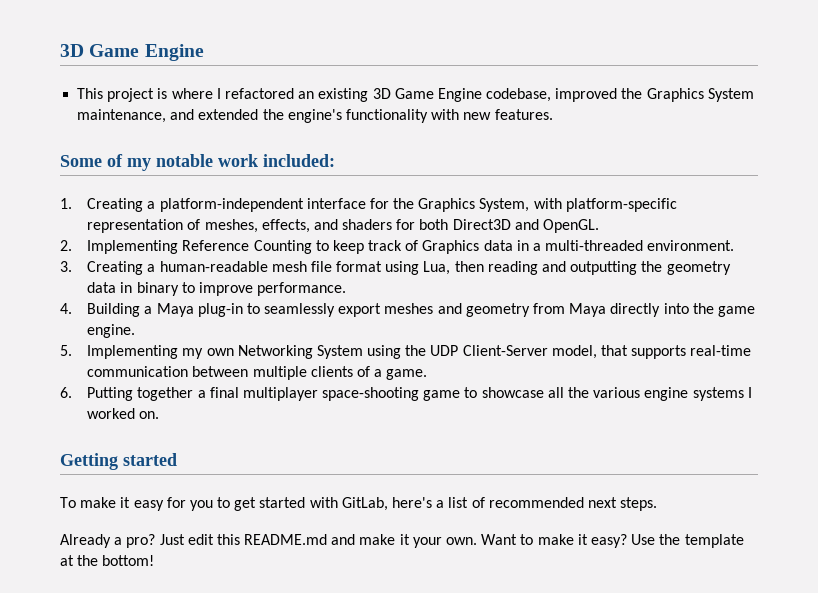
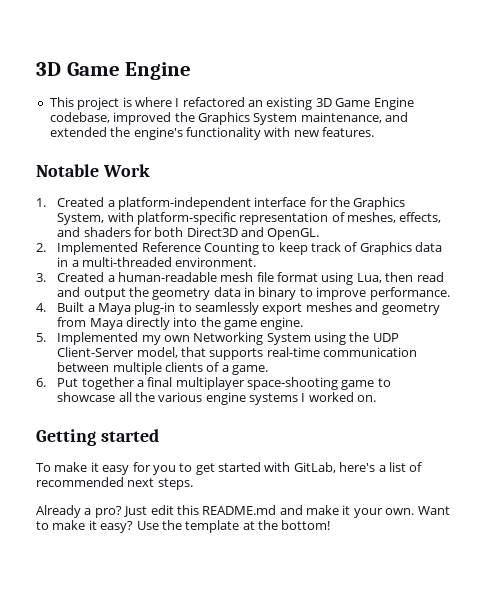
- Some of my notable work included:
+ Notable Work
- 1. Creating a platform-independent interface for the Graphics System, with platform-specific representation of meshes, effects, and shaders for both Direct3D and OpenGL.
+ 1. Created a platform-independent interface for the Graphics System, with platform-specific representation of meshes, effects, and shaders for both Direct3D and OpenGL.
- 2. Implementing Reference Counting to keep track of Graphics data in a multi-threaded environment.
+ 2. Implemented Reference Counting to keep track of Graphics data in a multi-threaded environment.
- 3. Creating a human-readable mesh file format using Lua, then reading and outputting the geometry data in binary to improve performance.
+ 3. Created a human-readable mesh file format using Lua, then read and output the geometry data in binary to improve performance.
- 4. Building a Maya plug-in to seamlessly export meshes and geometry from Maya directly into the game engine.
+ 4. Built a Maya plug-in to seamlessly export meshes and geometry from Maya directly into the game engine.
- 5. Implementing my own Networking System using the UDP Client-Server model, that supports real-time communication between multiple clients of a game.
+ 5. Implemented my own Networking System using the UDP Client-Server model, that supports real-time communication between multiple clients of a game.
- 6. Putting together a final multiplayer space-shooting game to showcase all the various engine systems I worked on.
+ 6. Put together a final multiplayer space-shooting game to showcase all the various engine systems I worked on.

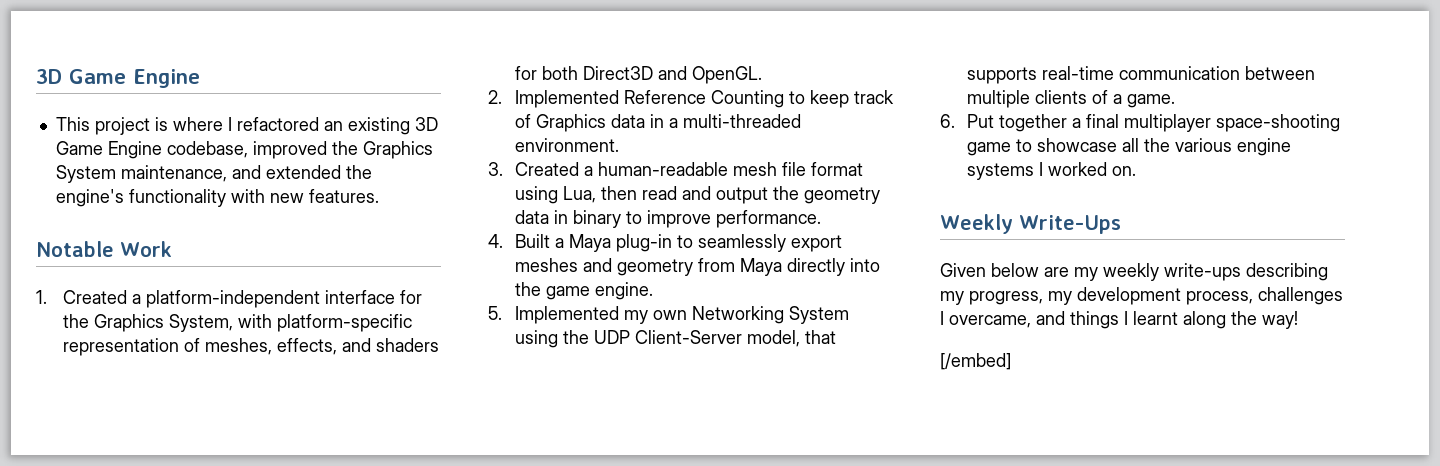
- Getting started
- To make it easy for you to get started with GitLab, here's a list of recommended next steps.
- Already a pro? Just edit this README.md and make it your own. Want to make it easy? Use the template at the bottom!
+ Weekly Write-Ups
+ Given below are my weekly write-ups describing my progress, my development process, challenges I overcame, and things I learnt along the way!
+ [/embed]

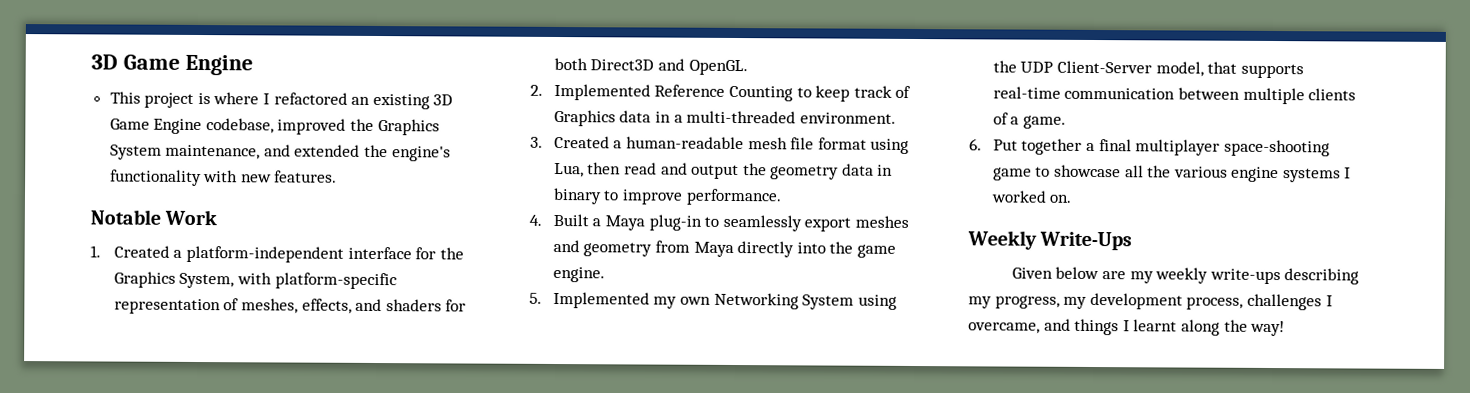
- [/embed]

